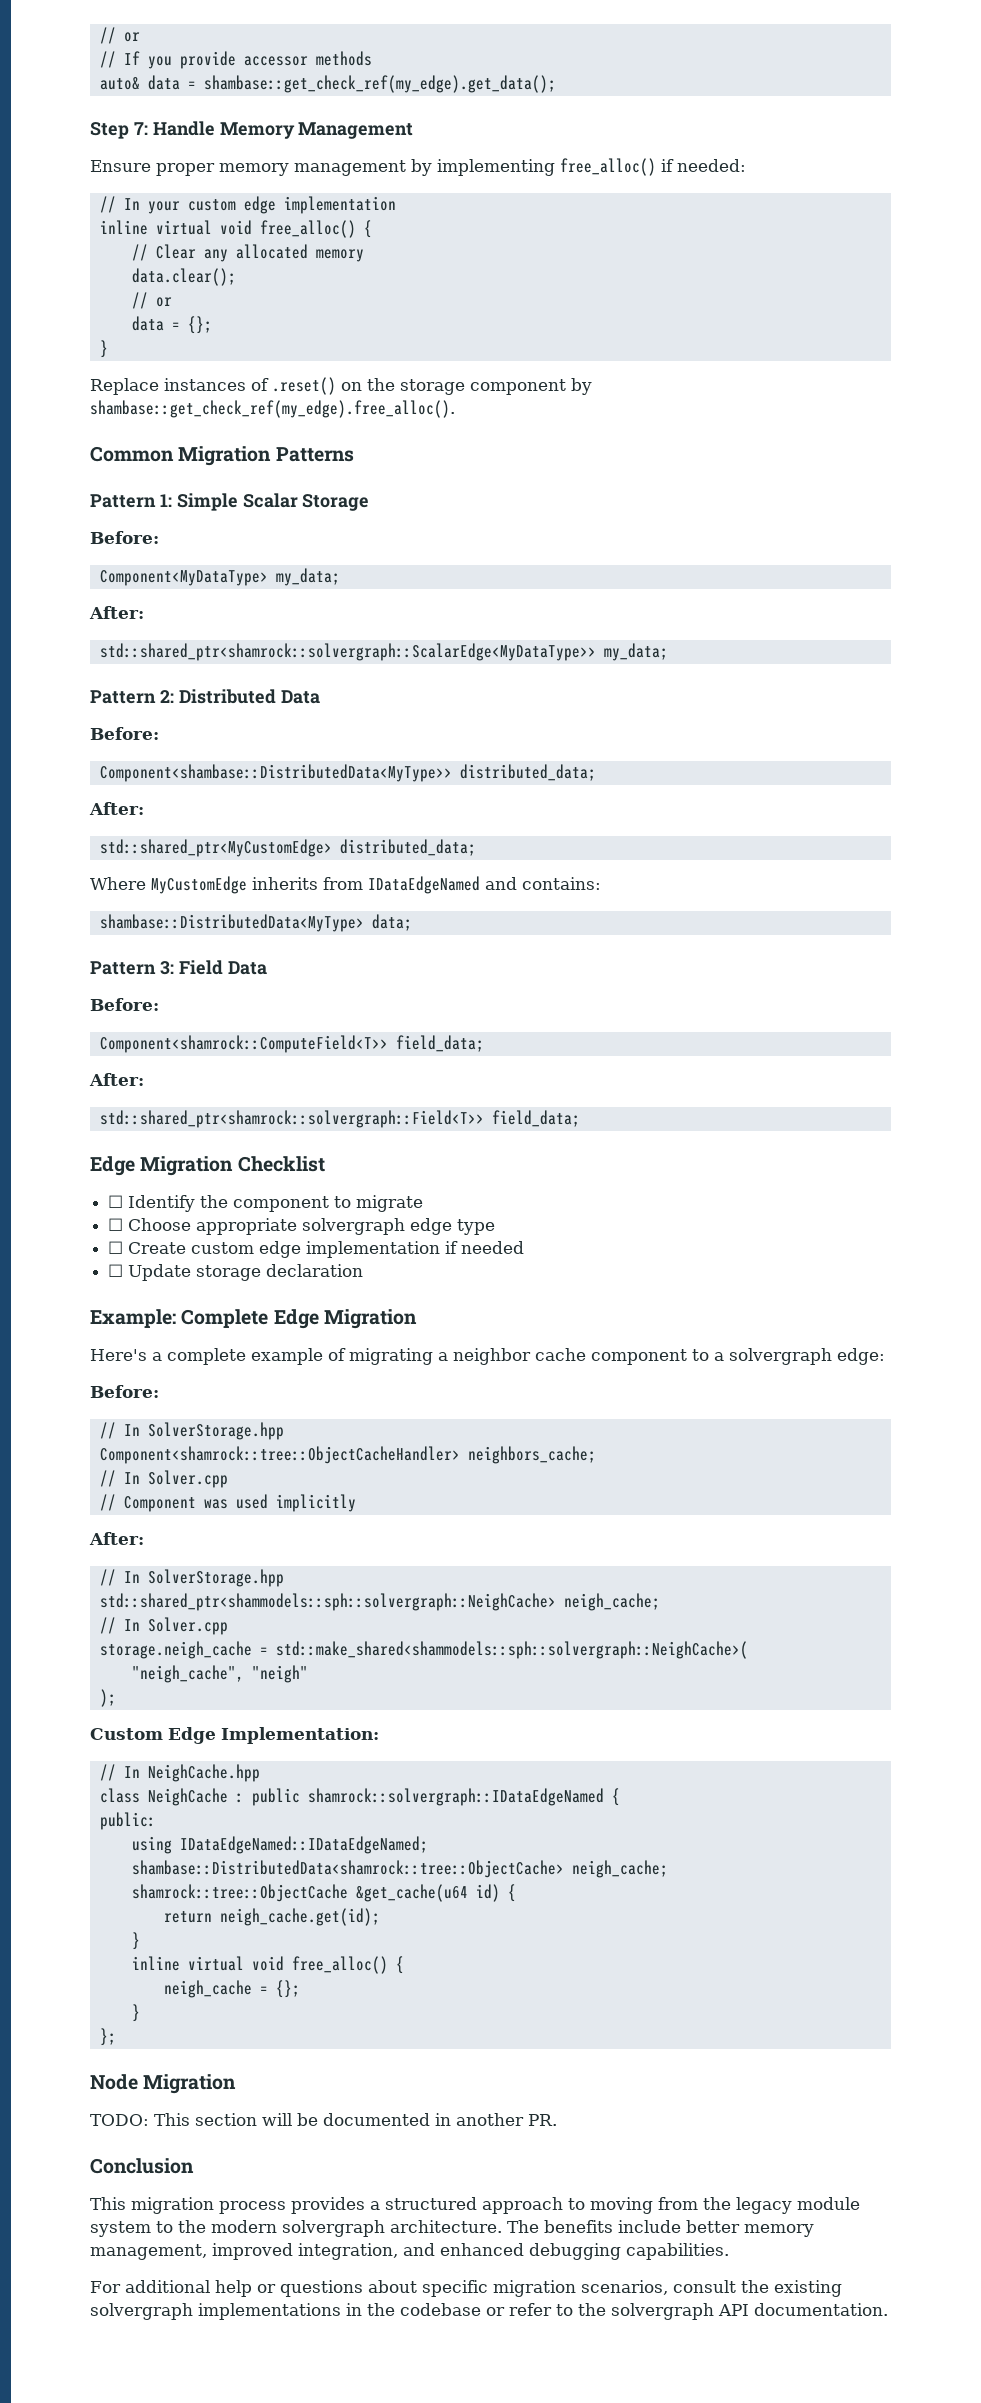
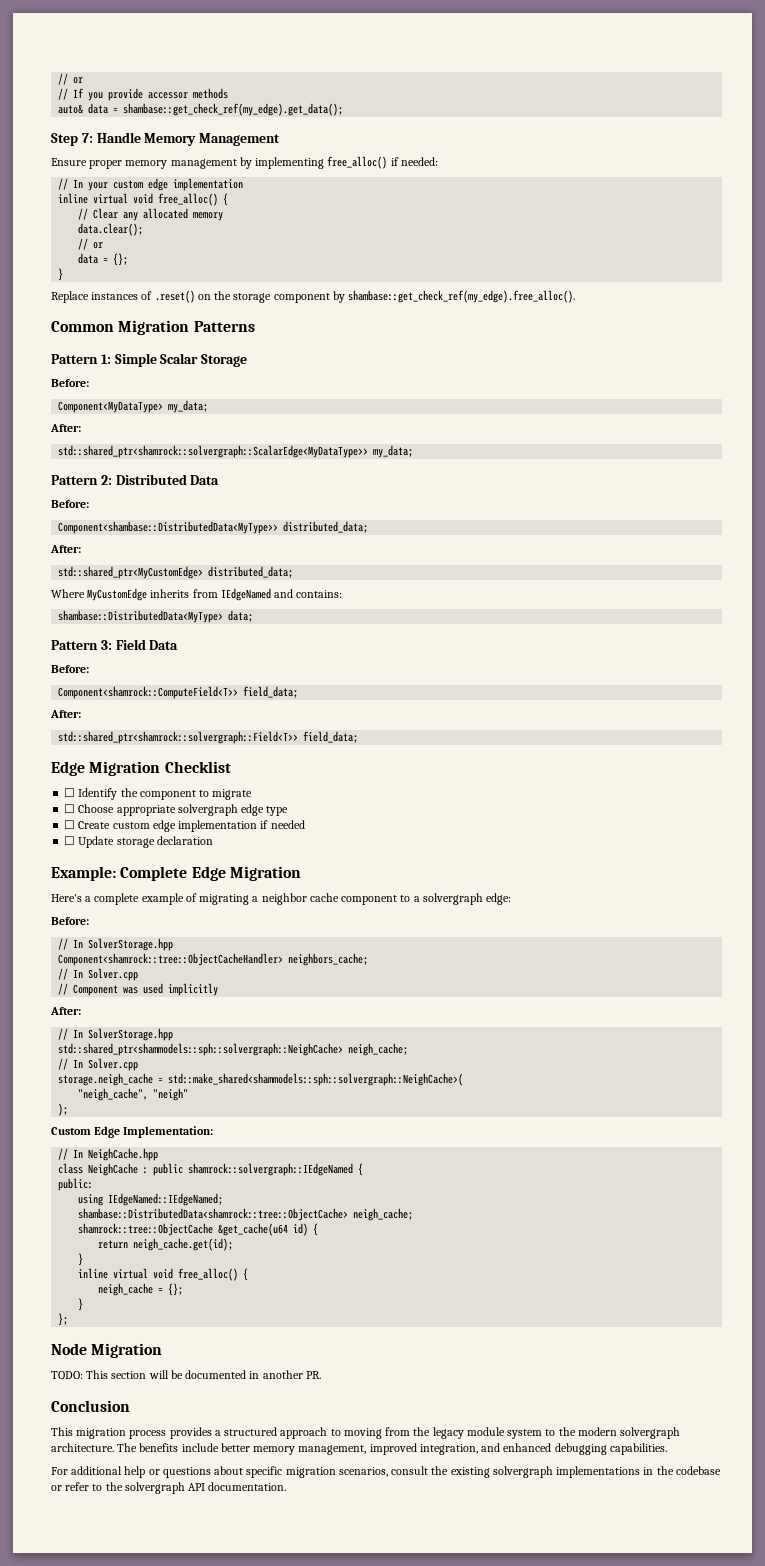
- Where MyCustomEdge inherits from IDataEdgeNamed and contains:
+ Where MyCustomEdge inherits from IEdgeNamed and contains:
- class NeighCache : public shamrock::solvergraph::IDataEdgeNamed {
+ class NeighCache : public shamrock::solvergraph::IEdgeNamed {
- using IDataEdgeNamed::IDataEdgeNamed;
+ using IEdgeNamed::IEdgeNamed;

